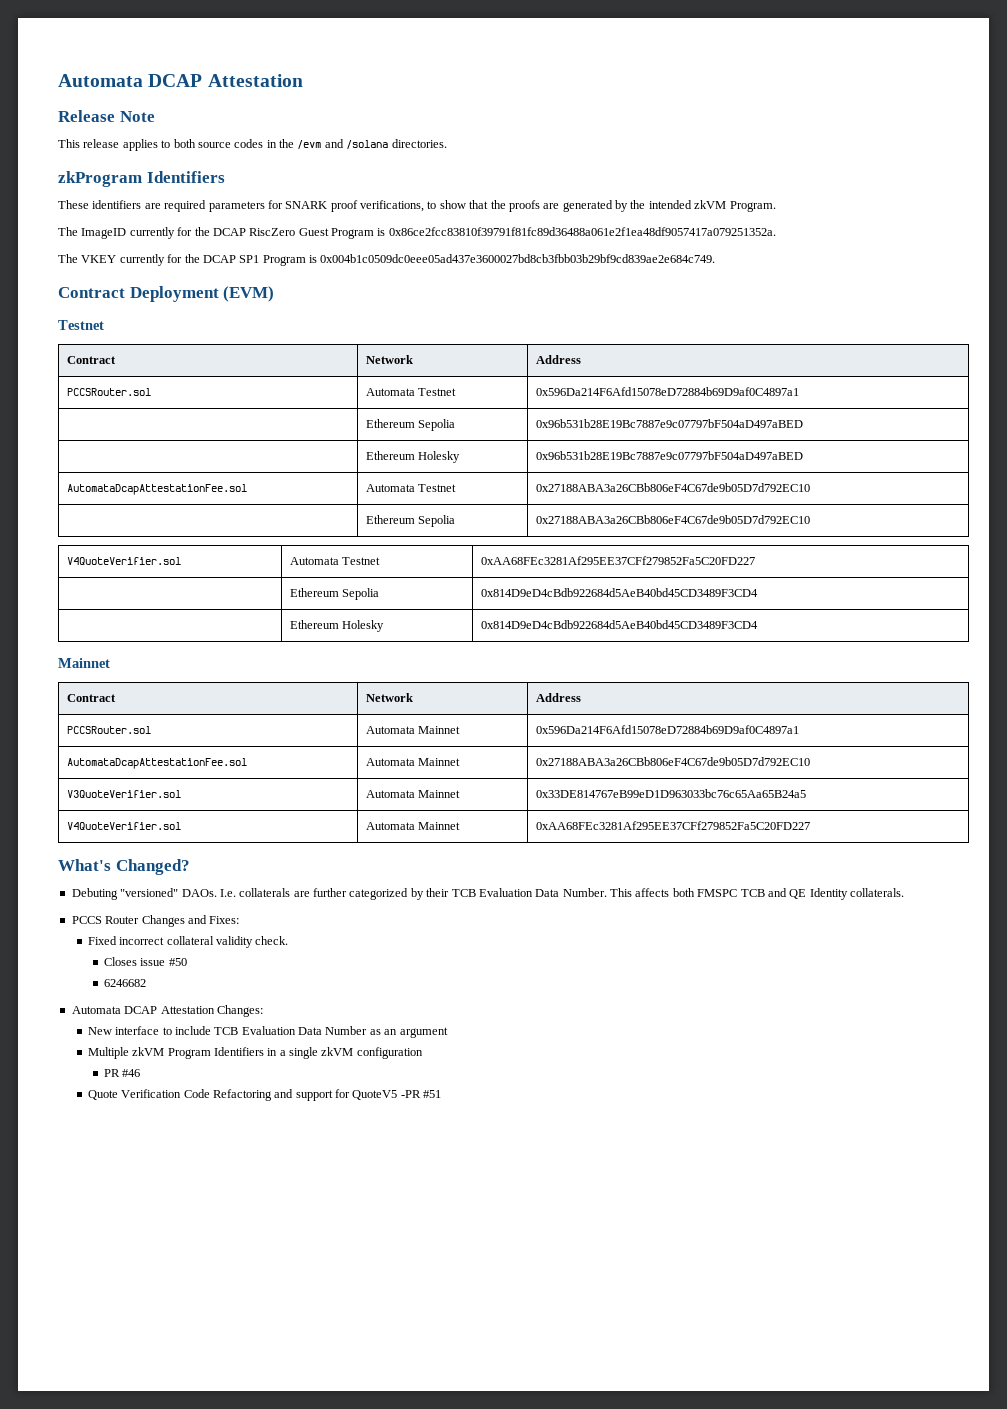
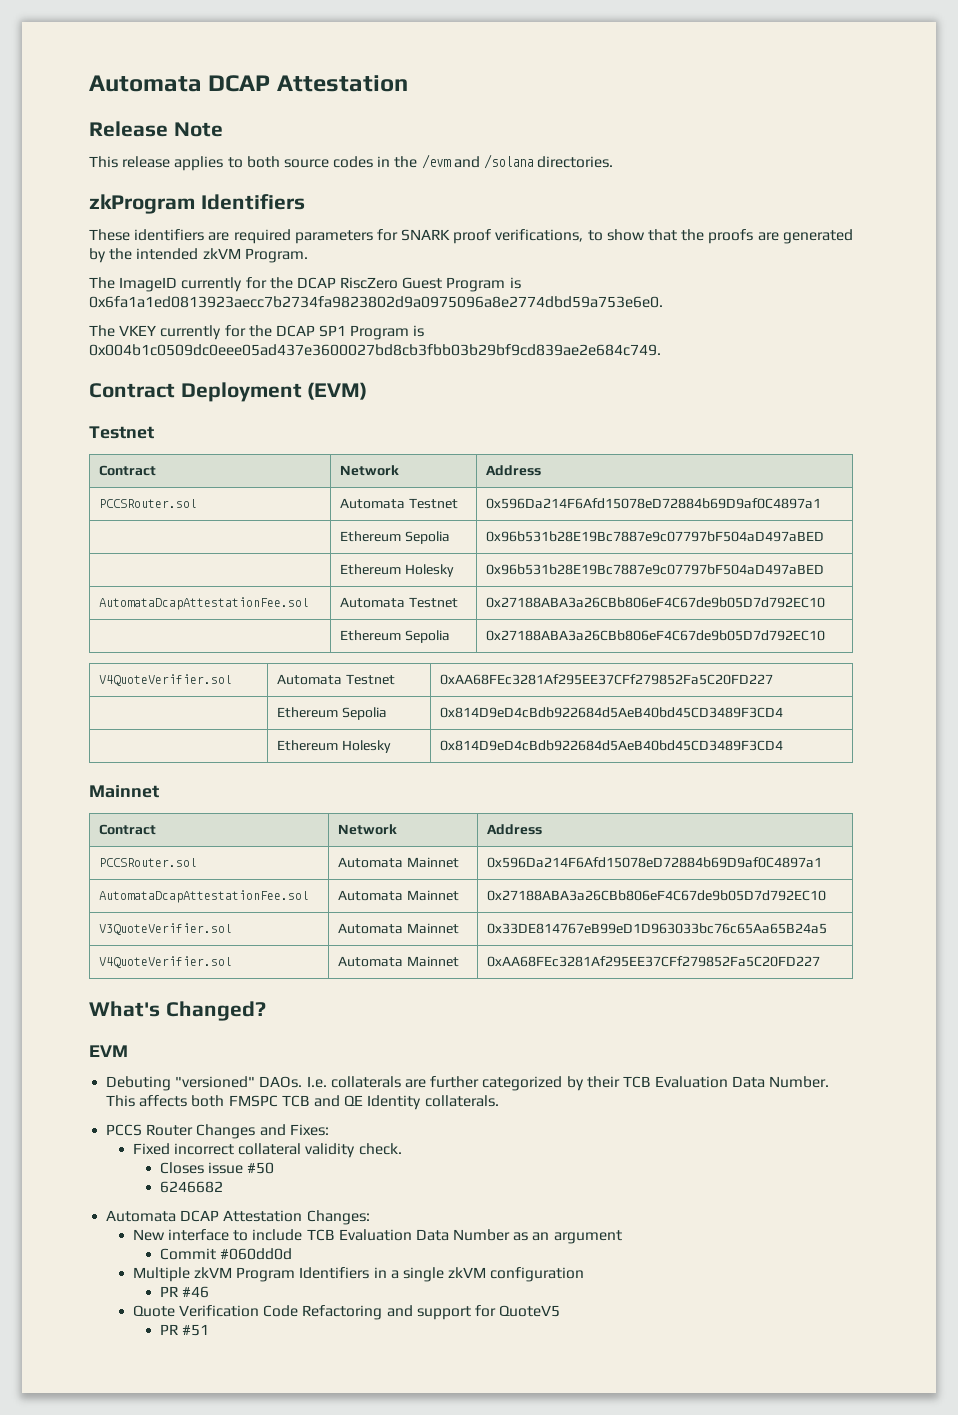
- The ImageID currently for the DCAP RiscZero Guest Program is 0x86ce2fcc83810f39791f81fc89d36488a061e2f1ea48df9057417a079251352a.
+ The ImageID currently for the DCAP RiscZero Guest Program is 0x6fa1a1ed0813923aecc7b2734fa9823802d9a0975096a8e2774dbd59a753e6e0.
+ EVM
+ Commit #060dd0d
- Quote Verification Code Refactoring and support for QuoteV5 -PR #51
+ Quote Verification Code Refactoring and support for QuoteV5
+ PR #51

